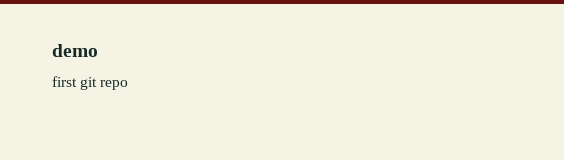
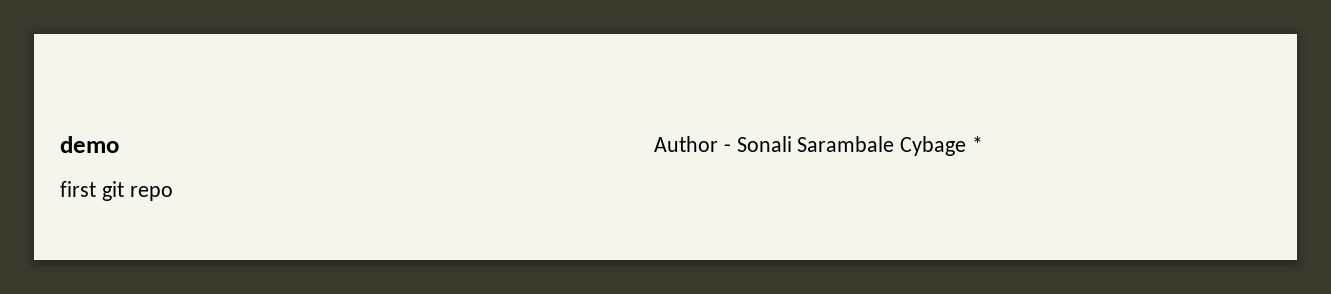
+ Author - Sonali Sarambale Cybage *

